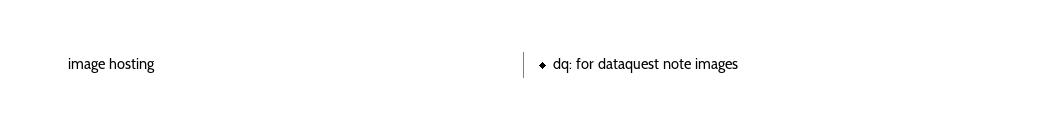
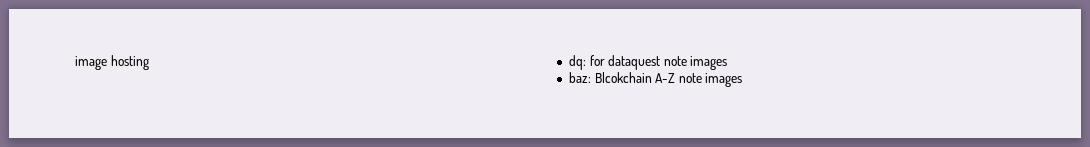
+ baz: Blcokchain A-Z note images

